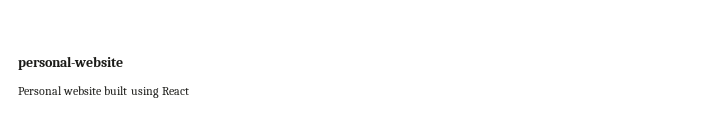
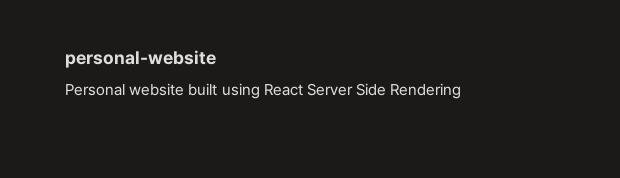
- Personal website built using React
+ Personal website built using React Server Side Rendering

